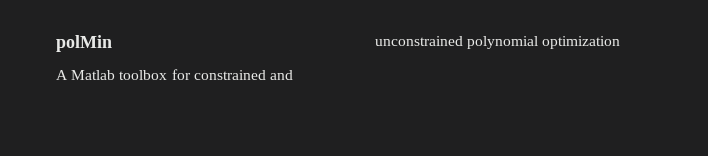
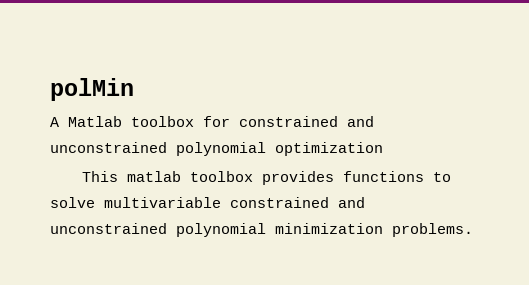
+ This matlab toolbox provides functions to solve multivariable constrained and unconstrained polynomial minimization problems.

